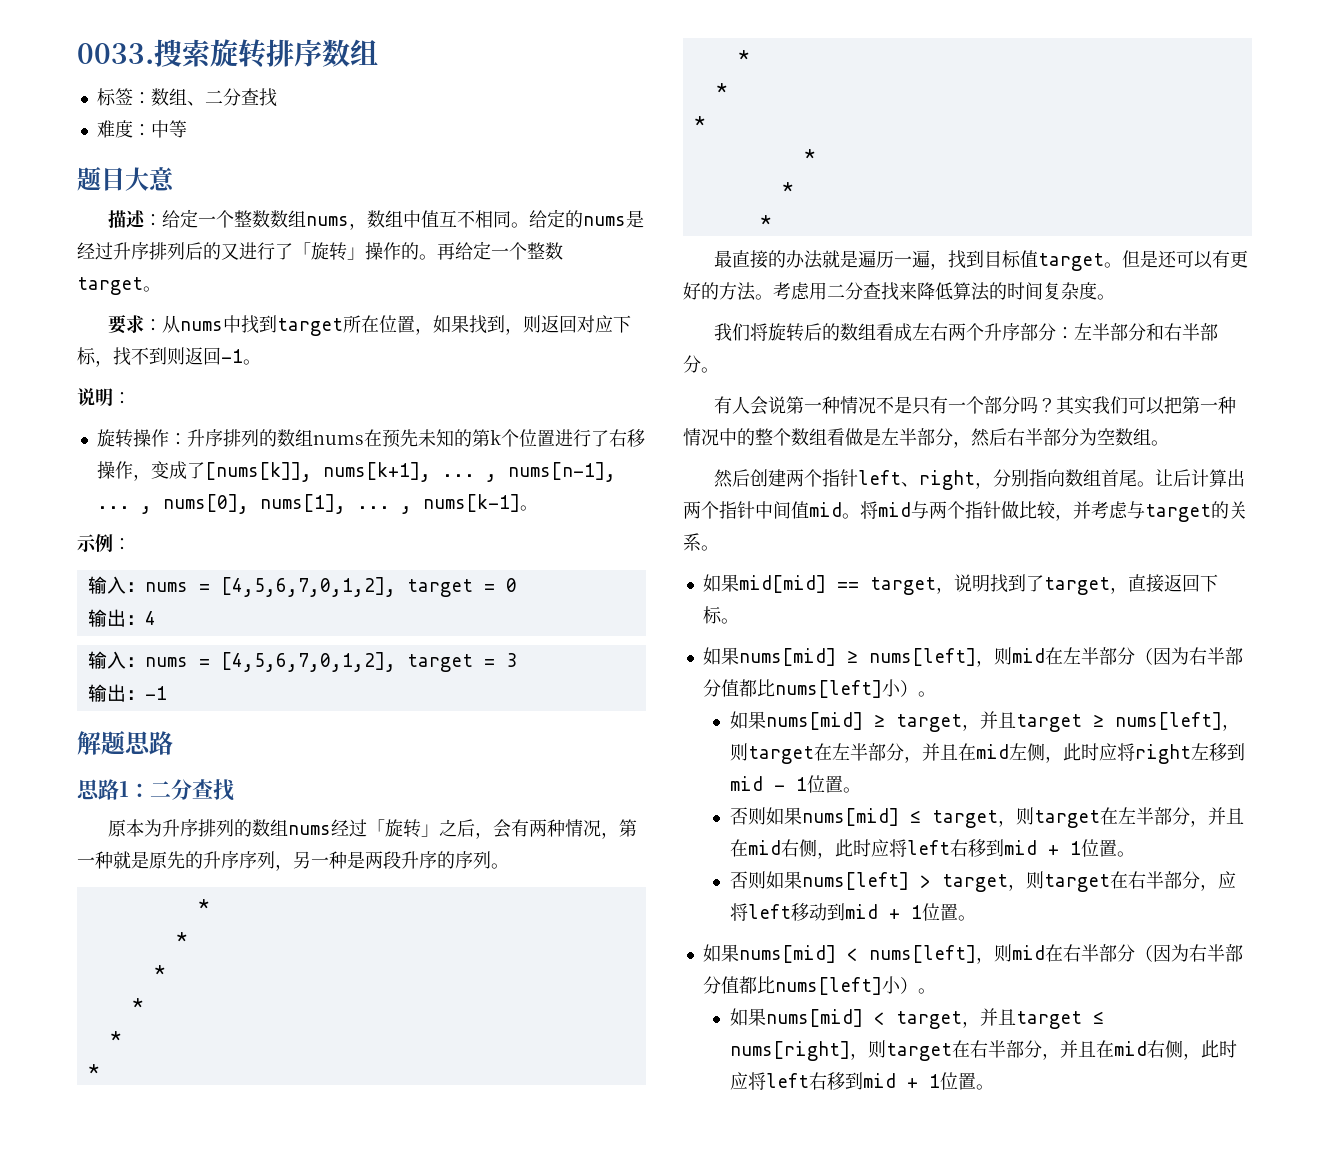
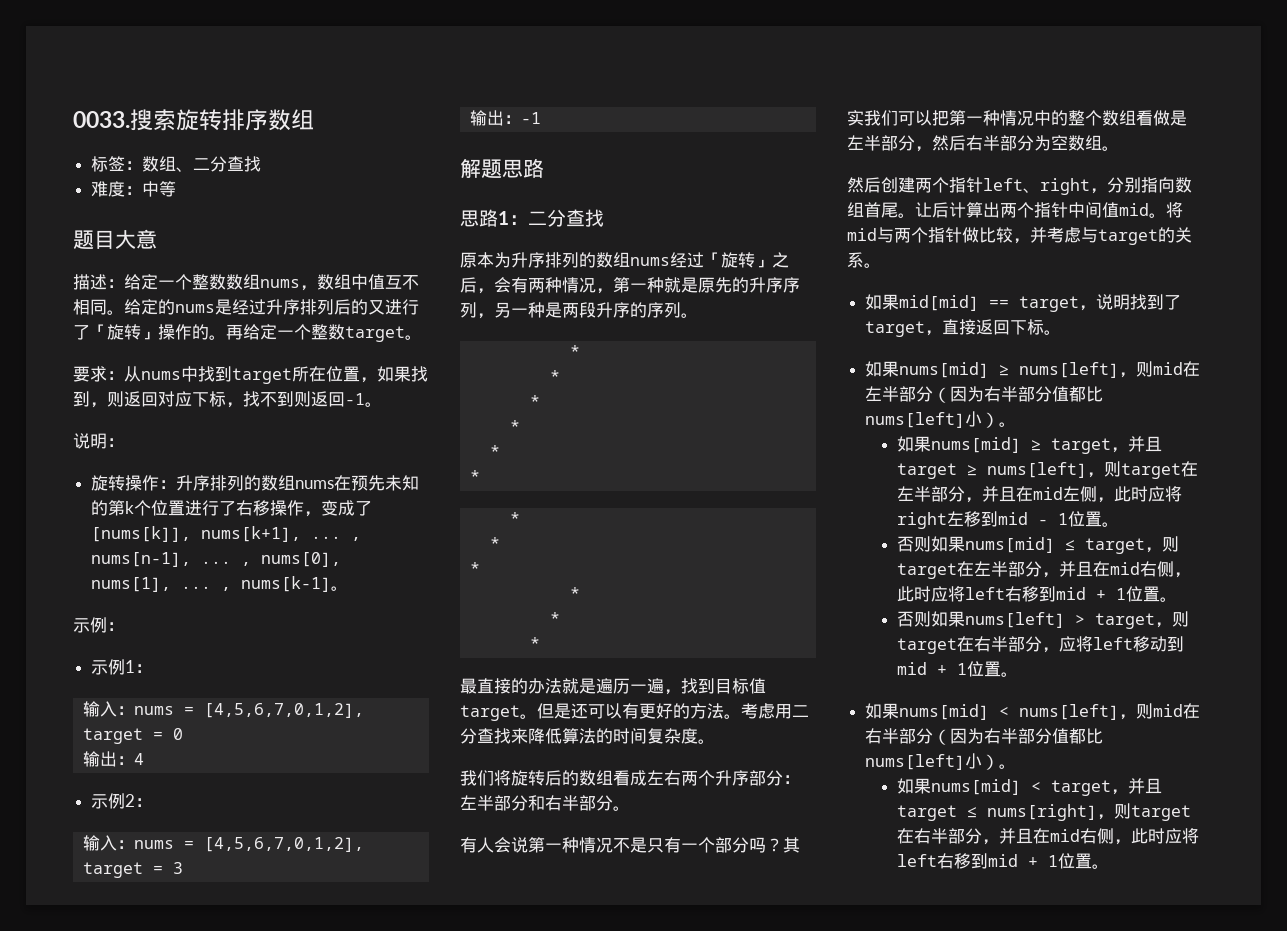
+ 示例1：
+ 示例2：

